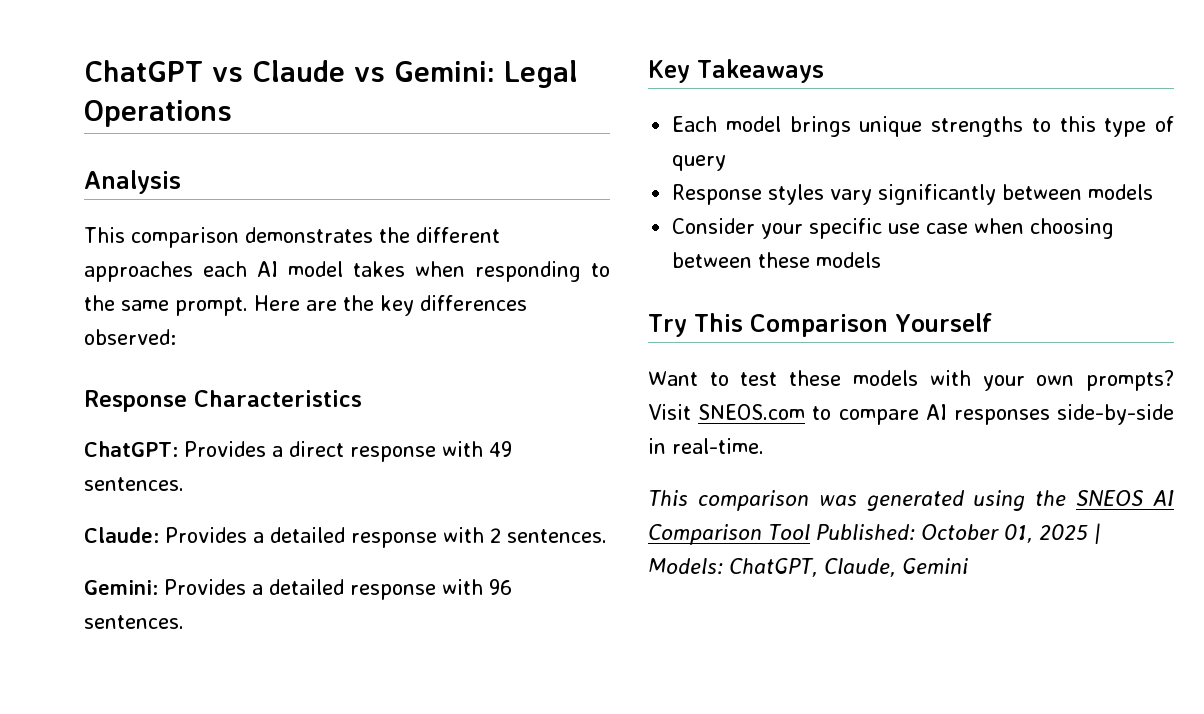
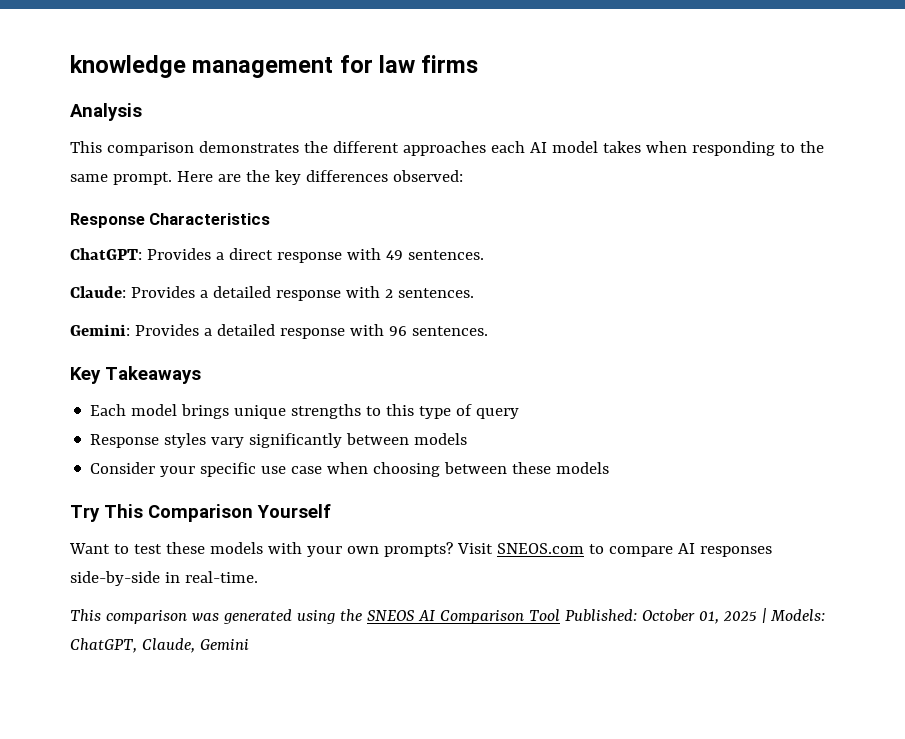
- ChatGPT vs Claude vs Gemini: Legal Operations
+ knowledge management for law firms

